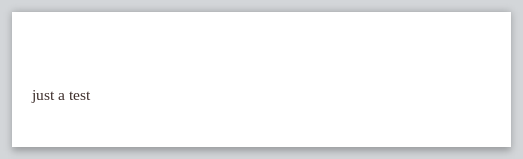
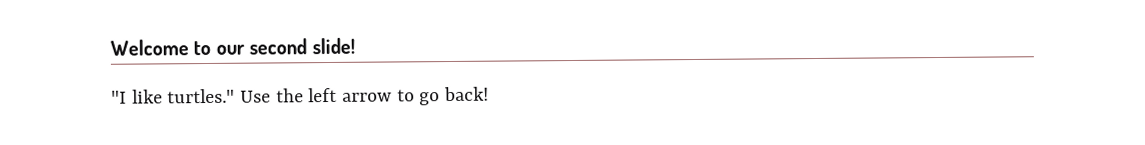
- just a test
+ Welcome to our second slide!
+ "I like turtles." Use the left arrow to go back!

